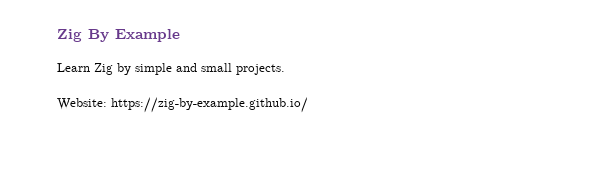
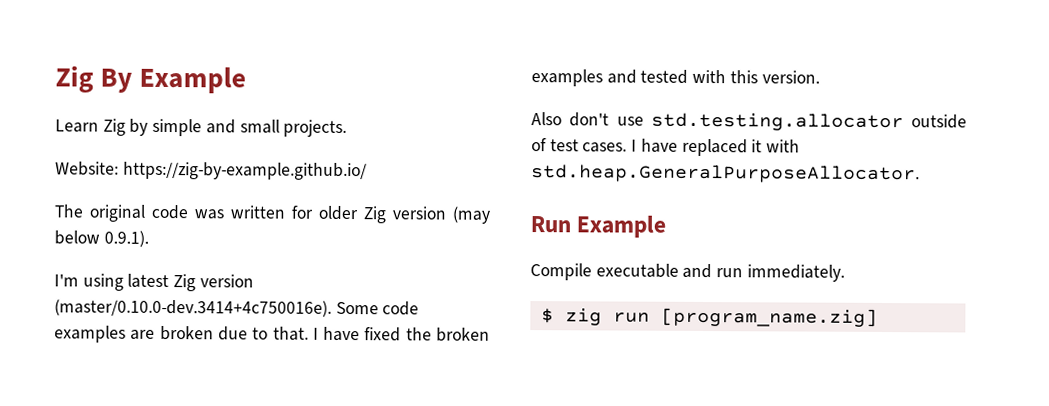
+ The original code was written for older Zig version (may below 0.9.1).
+ I'm using latest Zig version (master/0.10.0-dev.3414+4c750016e). Some code examples are broken due to that. I have fixed the broken examples and tested with this version.
+ Also don't use std.testing.allocator outside of test cases. I have replaced it with std.heap.GeneralPurposeAllocator.
+ Run Example
+ Compile executable and run immediately.
+ $ zig run [program_name.zig]

